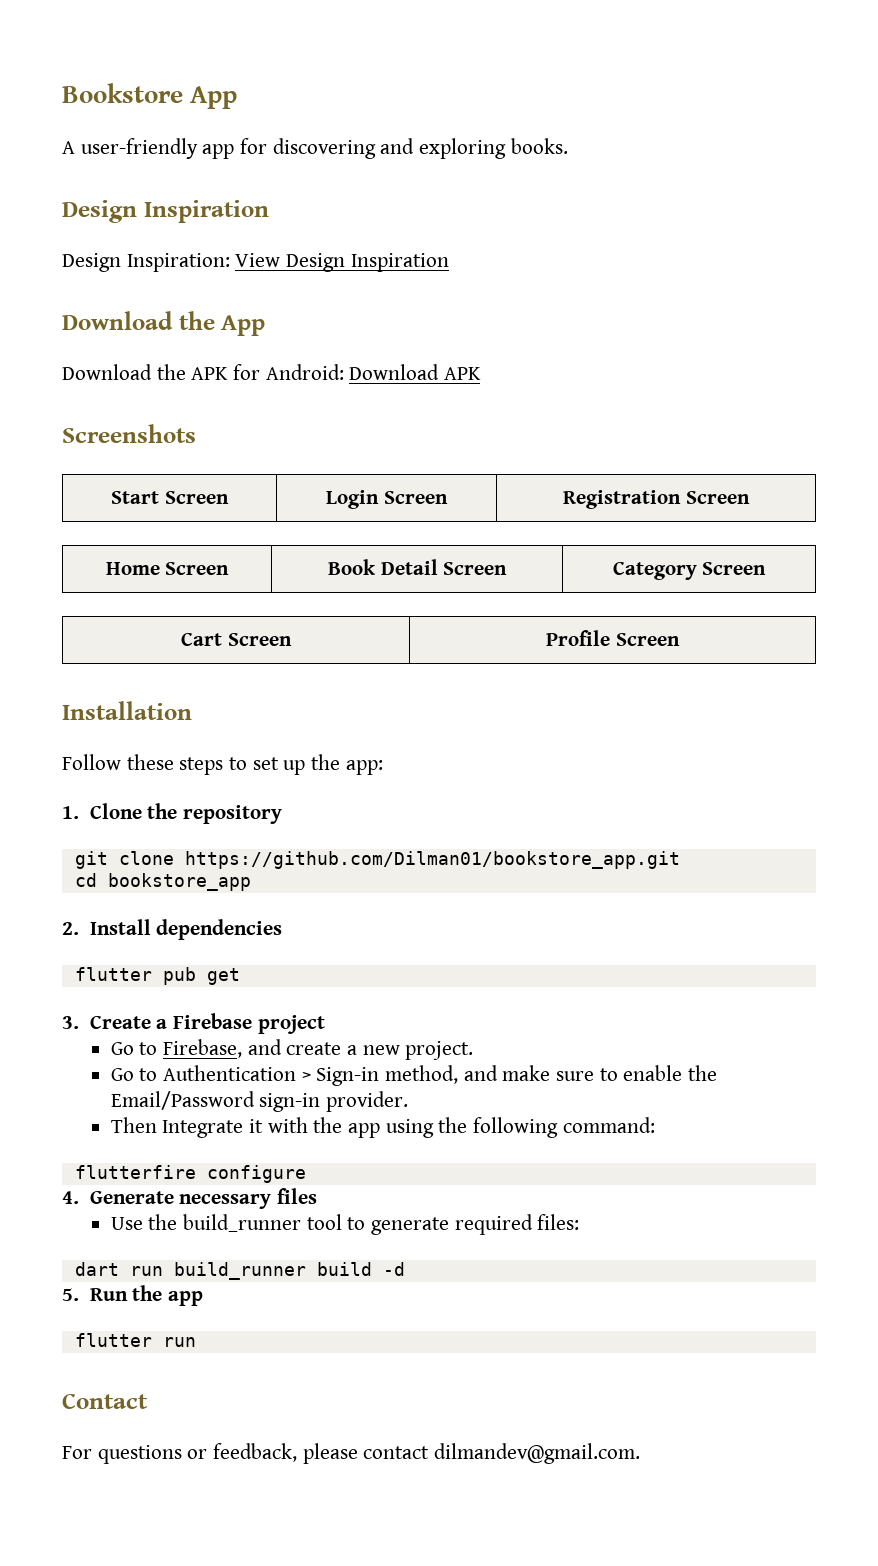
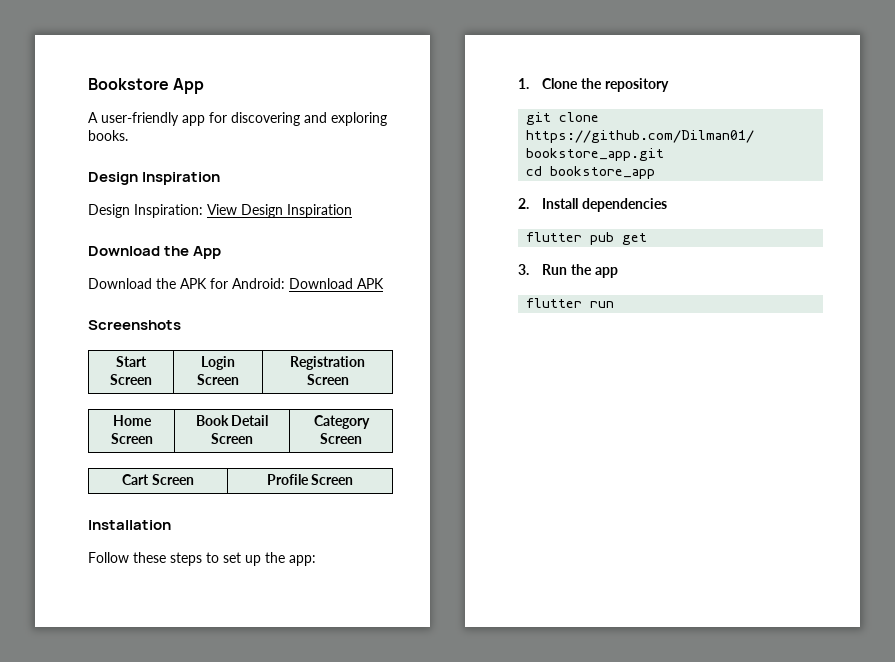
- 3. Create a Firebase project
- Go to Firebase, and create a new project.
- Go to Authentication > Sign-in method, and make sure to enable the Email/Password sign-in provider.
- Then Integrate it with the app using the following command:
- flutterfire configure
- 4. Generate necessary files
- Use the build_runner tool to generate required files:
- dart run build_runner build -d
- 5. Run the app
+ 3. Run the app
- Contact
- For questions or feedback, please contact dilmandev@gmail.com.

